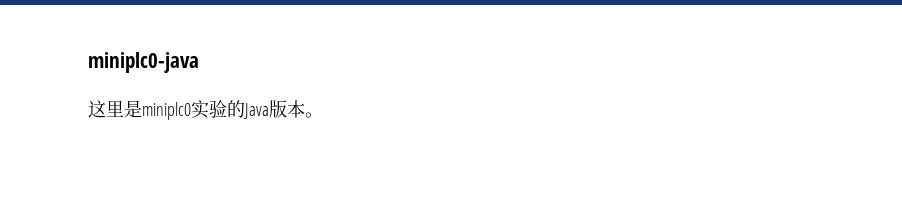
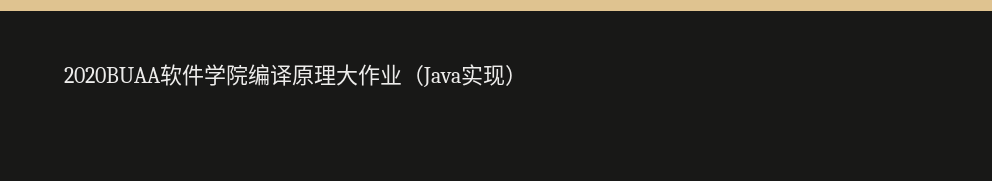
- miniplc0-java
- 这里是miniplc0实验的Java版本。
+ 2020BUAA软件学院编译原理大作业（Java实现）

